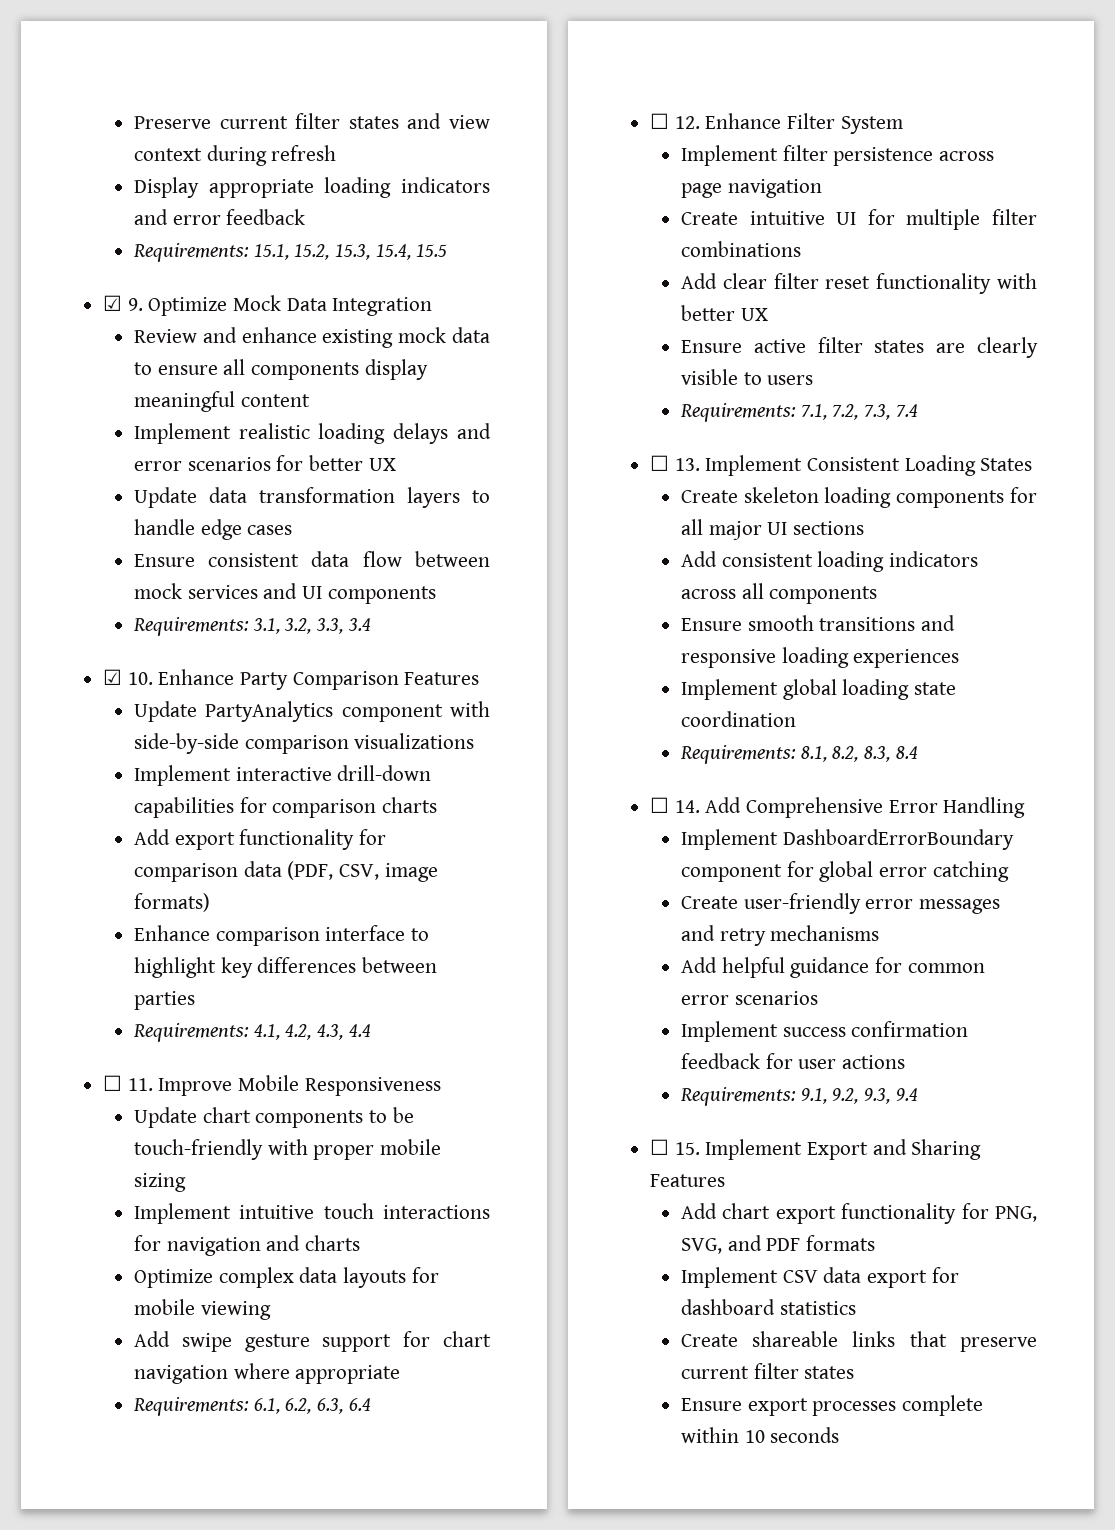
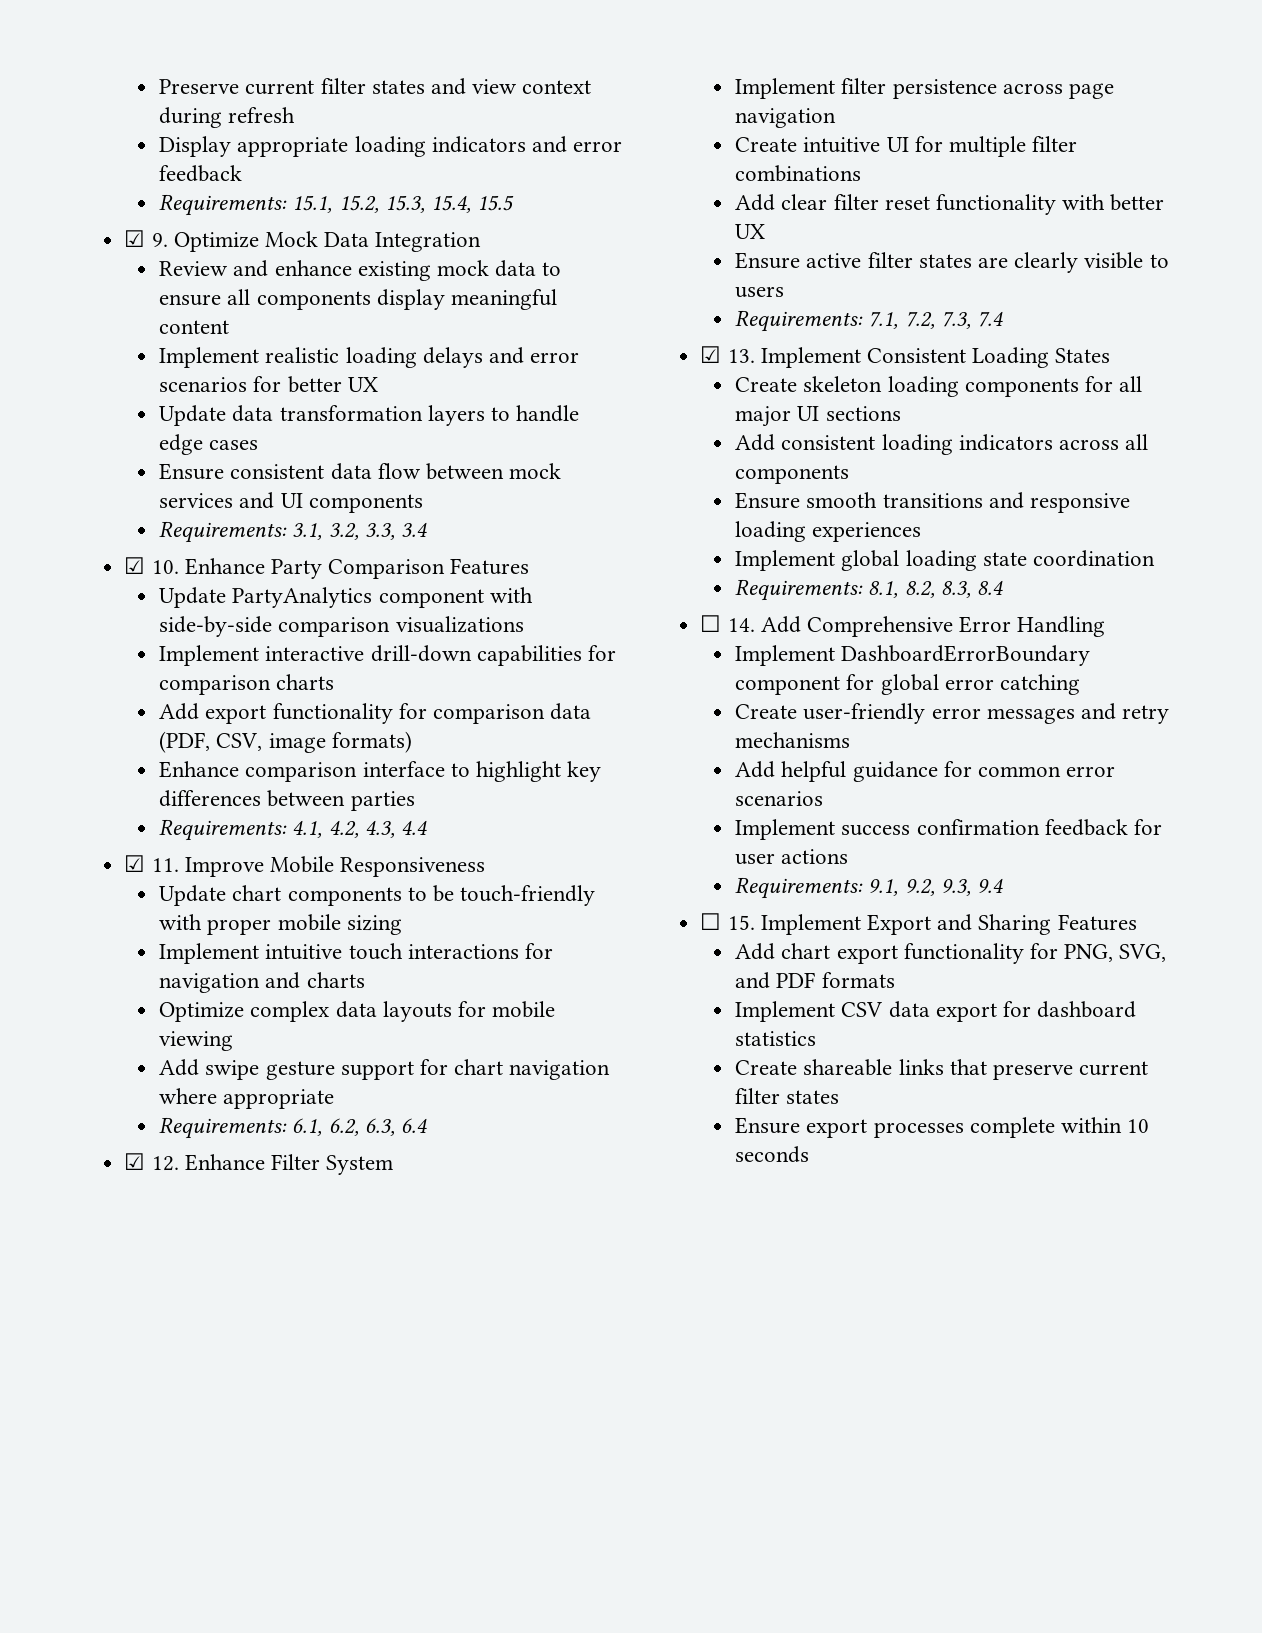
- ☐ 11. Improve Mobile Responsiveness
+ ☑ 11. Improve Mobile Responsiveness
- ☐ 12. Enhance Filter System
+ ☑ 12. Enhance Filter System
- ☐ 13. Implement Consistent Loading States
+ ☑ 13. Implement Consistent Loading States

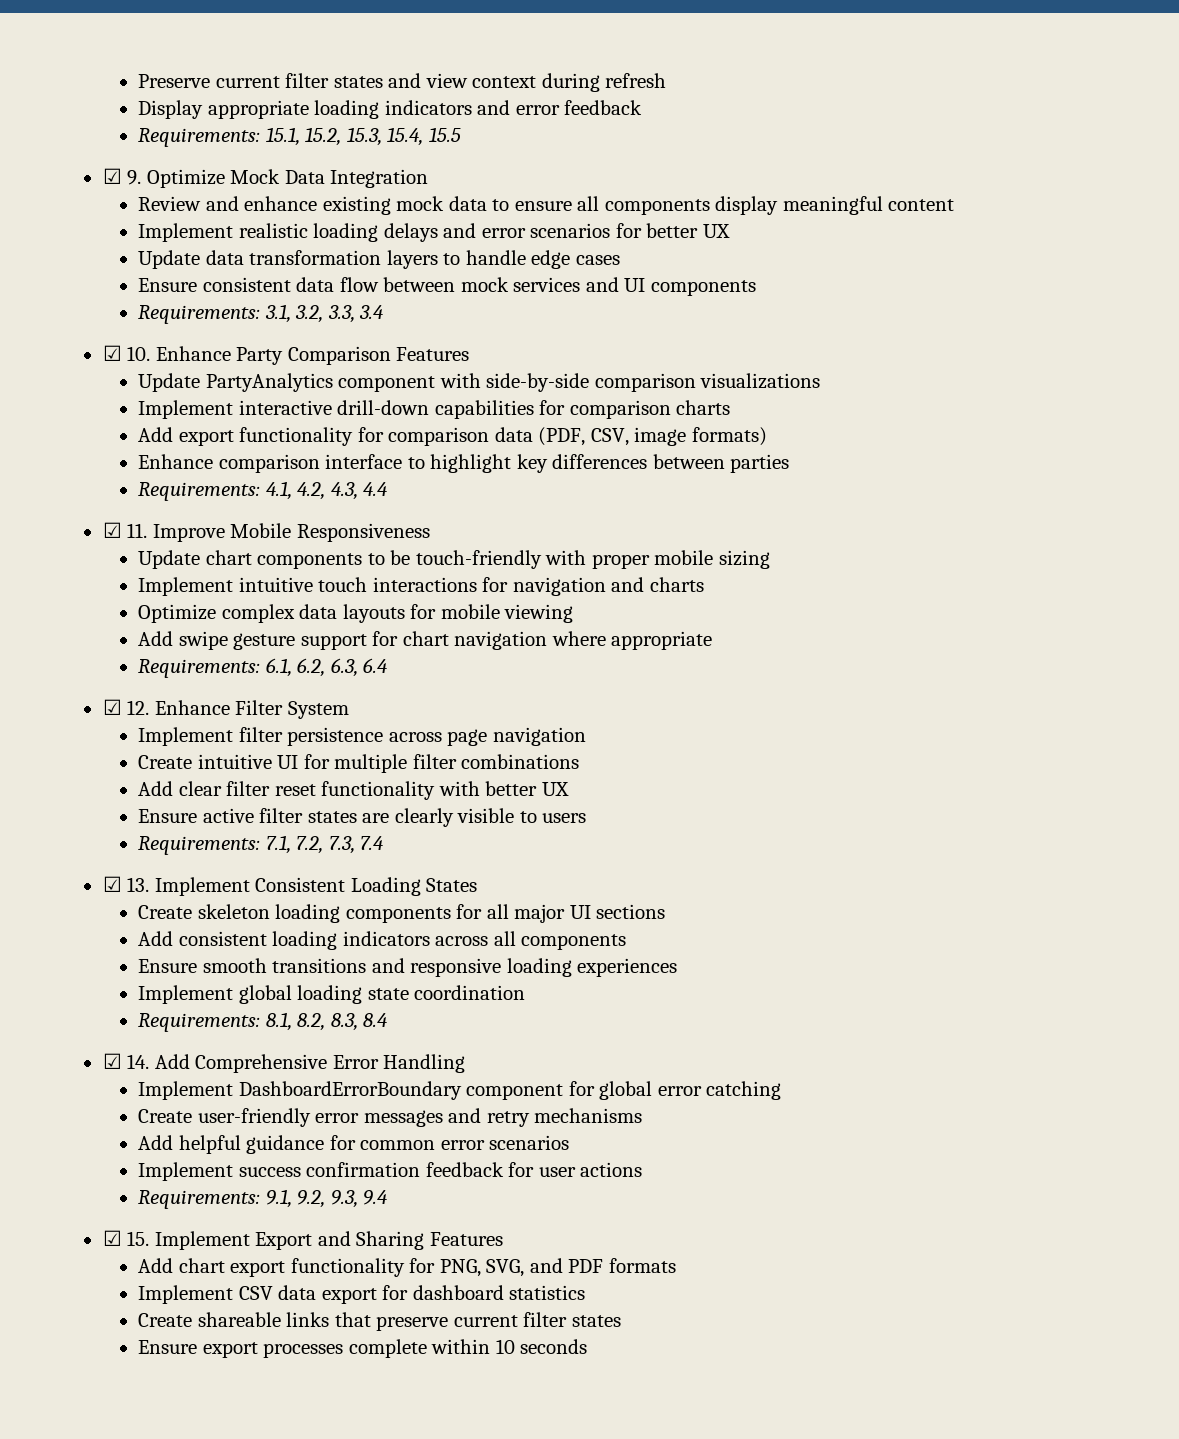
- ☐ 14. Add Comprehensive Error Handling
+ ☑ 14. Add Comprehensive Error Handling
- ☐ 15. Implement Export and Sharing Features
+ ☑ 15. Implement Export and Sharing Features

